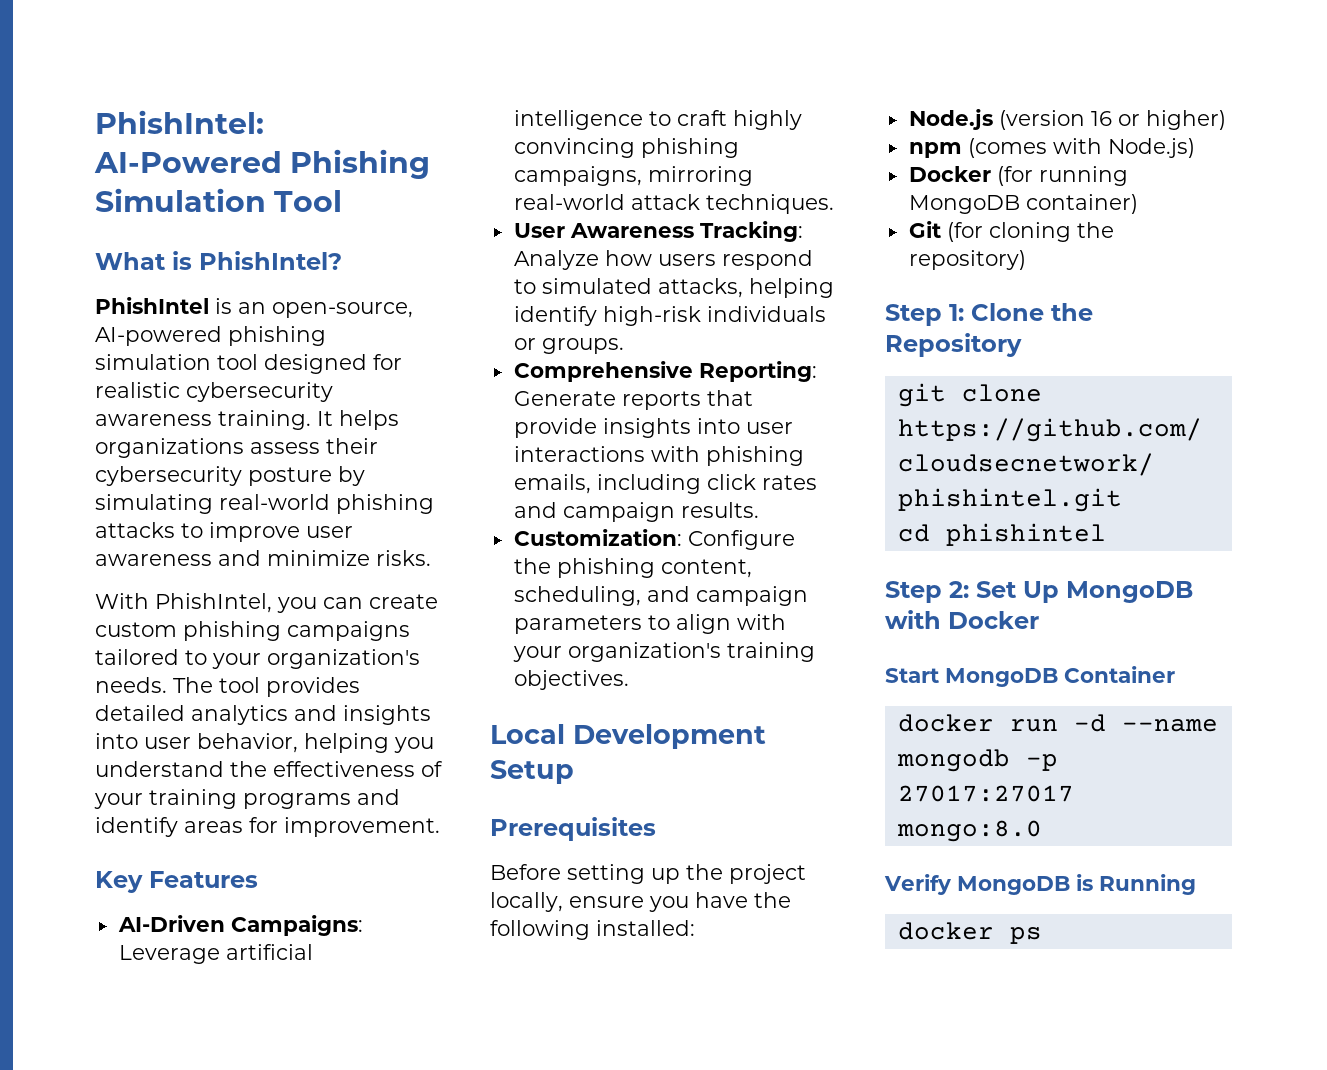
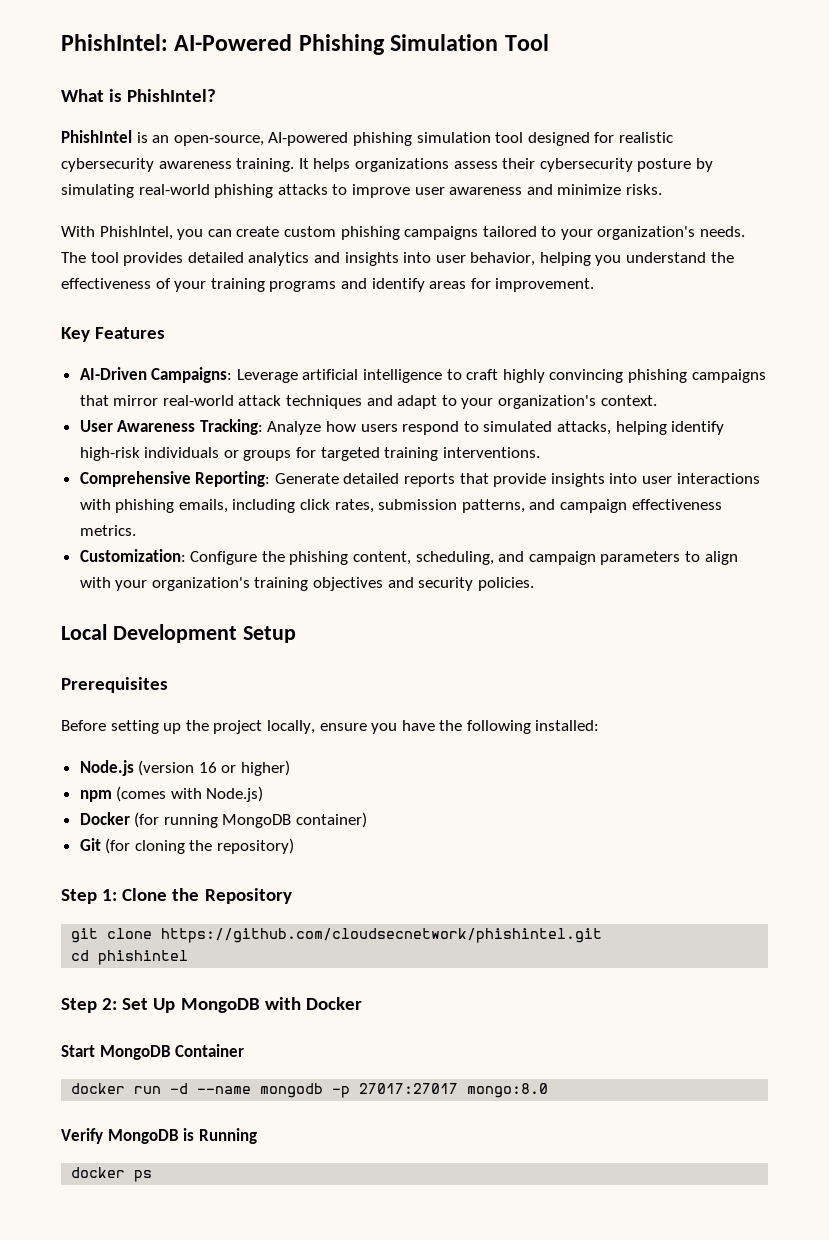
- AI-Driven Campaigns: Leverage artificial intelligence to craft highly convincing phishing campaigns, mirroring real-world attack techniques.
+ AI-Driven Campaigns: Leverage artificial intelligence to craft highly convincing phishing campaigns that mirror real-world attack techniques and adapt to your organization's context.
- User Awareness Tracking: Analyze how users respond to simulated attacks, helping identify high-risk individuals or groups.
+ User Awareness Tracking: Analyze how users respond to simulated attacks, helping identify high-risk individuals or groups for targeted training interventions.
- Comprehensive Reporting: Generate reports that provide insights into user interactions with phishing emails, including click rates and campaign results.
+ Comprehensive Reporting: Generate detailed reports that provide insights into user interactions with phishing emails, including click rates, submission patterns, and campaign effectiveness metrics.
- Customization: Configure the phishing content, scheduling, and campaign parameters to align with your organization's training objectives.
+ Customization: Configure the phishing content, scheduling, and campaign parameters to align with your organization's training objectives and security policies.

